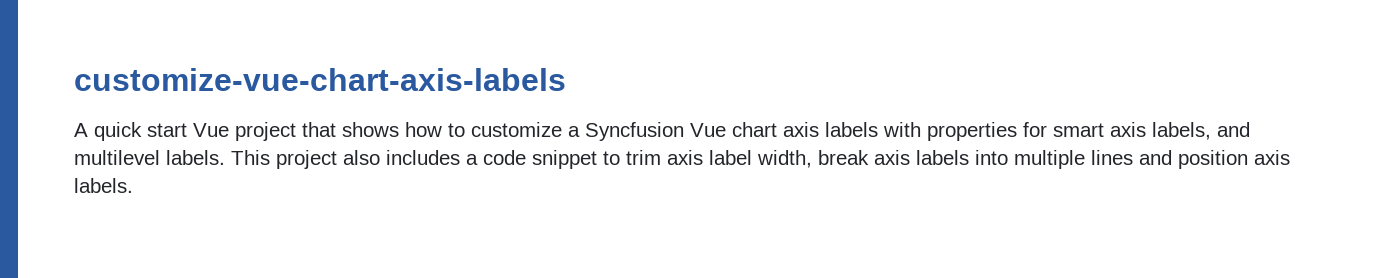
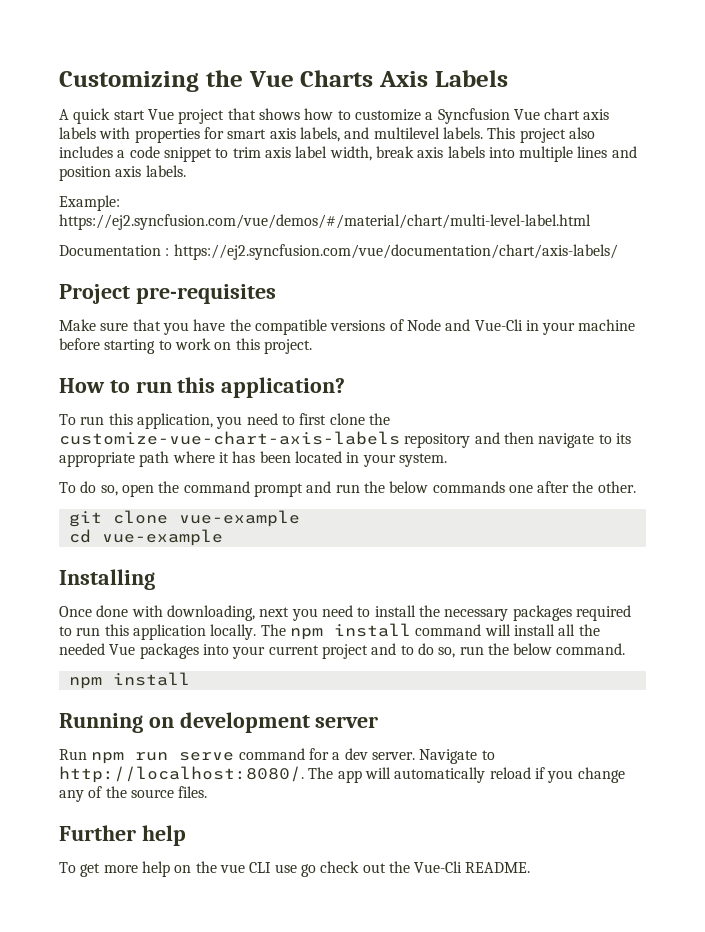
- customize-vue-chart-axis-labels
+ Customizing the Vue Charts Axis Labels
+ Example: https://ej2.syncfusion.com/vue/demos/#/material/chart/multi-level-label.html
+ Documentation : https://ej2.syncfusion.com/vue/documentation/chart/axis-labels/
+ Project pre-requisites
+ Make sure that you have the compatible versions of Node and Vue-Cli in your machine before starting to work on this project.
+ How to run this application?
+ To run this application, you need to first clone the customize-vue-chart-axis-labels repository and then navigate to its appropriate path where it has been located in your system.
+ To do so, open the command prompt and run the below commands one after the other.
+ git clone vue-example
+ cd vue-example
+ Installing
+ Once done with downloading, next you need to install the necessary packages required to run this application locally. The npm install command will install all the needed Vue packages into your current project and to do so, run the below command.
+ npm install
+ Running on development server
+ Run npm run serve command for a dev server. Navigate to http://localhost:8080/. The app will automatically reload if you change any of the source files.
+ Further help
+ To get more help on the vue CLI use go check out the Vue-Cli README.

